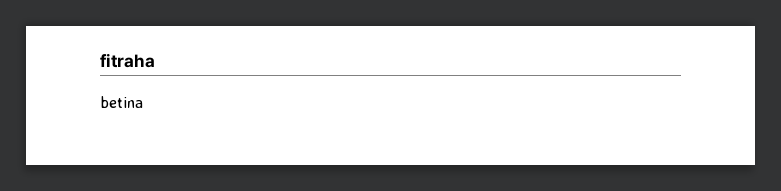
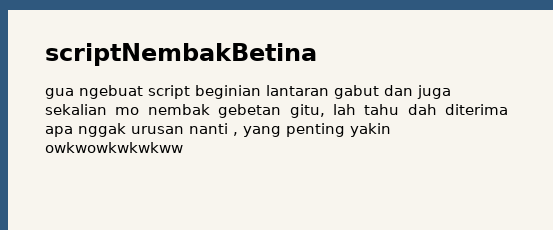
- fitraha
- betina
+ scriptNembakBetina
+ gua ngebuat script beginian lantaran gabut dan juga sekalian mo nembak gebetan gitu, lah tahu dah diterima apa nggak urusan nanti , yang penting yakin owkwowkwkwkww

